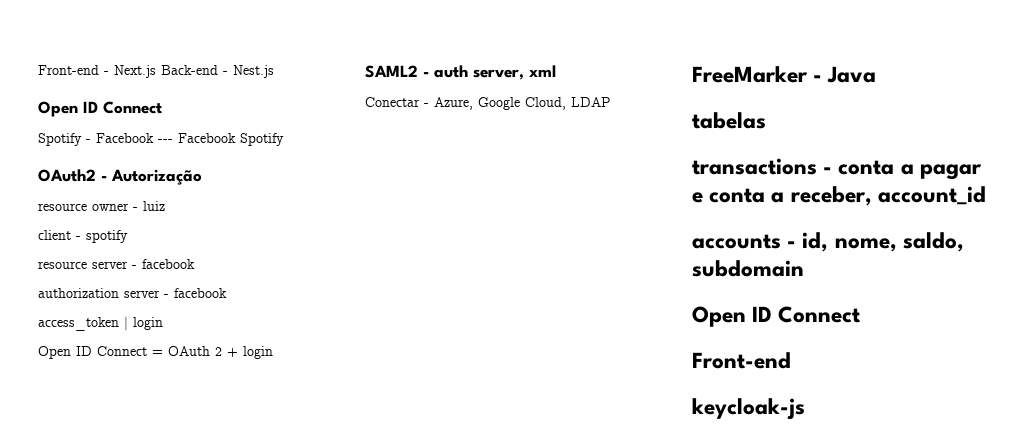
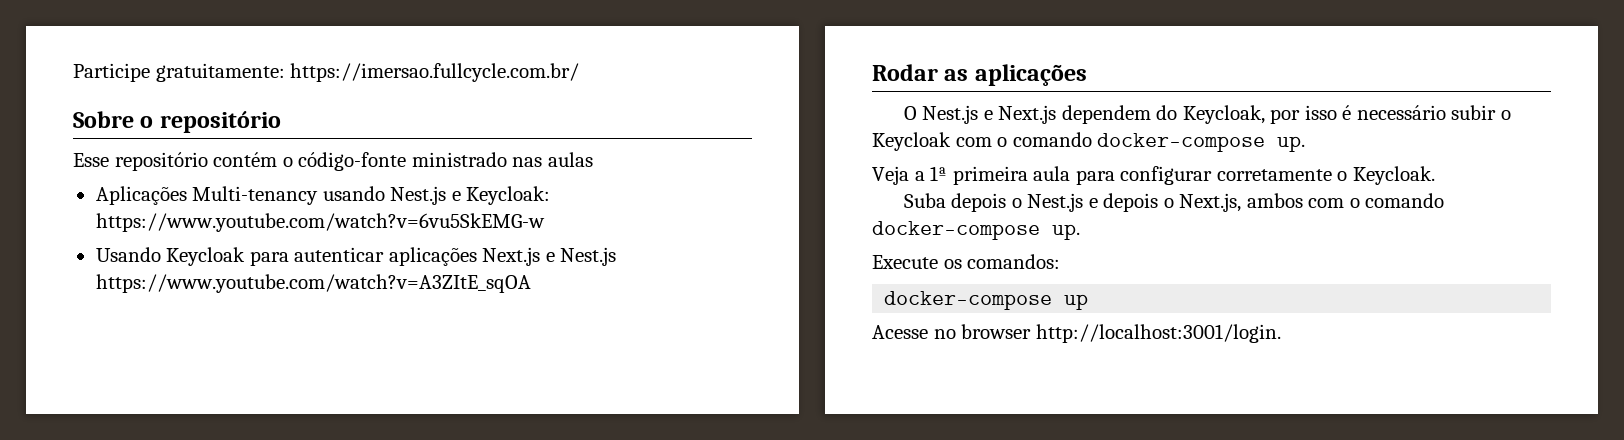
- Front-end - Next.js Back-end - Nest.js
- Open ID Connect
- Spotify - Facebook --- Facebook Spotify
- OAuth2 - Autorização
- resource owner - luiz
- client - spotify
- resource server - facebook
- authorization server - facebook
- access_token | login
- Open ID Connect = OAuth 2 + login
- SAML2 - auth server, xml
- Conectar - Azure, Google Cloud, LDAP
- FreeMarker - Java
- tabelas
- transactions - conta a pagar e conta a receber, account_id
- accounts - id, nome, saldo, subdomain
- Open ID Connect
- Front-end
- keycloak-js
+ Participe gratuitamente: https://imersao.fullcycle.com.br/
+ Sobre o repositório
+ Esse repositório contém o código-fonte ministrado nas aulas
+ Aplicações Multi-tenancy usando Nest.js e Keycloak: https://www.youtube.com/watch?v=6vu5SkEMG-w
+ Usando Keycloak para autenticar aplicações Next.js e Nest.js https://www.youtube.com/watch?v=A3ZItE_sqOA
+ Rodar as aplicações
+ O Nest.js e Next.js dependem do Keycloak, por isso é necessário subir o Keycloak com o comando docker-compose up.
+ Veja a 1ª primeira aula para configurar corretamente o Keycloak.
+ Suba depois o Nest.js e depois o Next.js, ambos com o comando docker-compose up.
+ Execute os comandos:
+ docker-compose up
+ Acesse no browser http://localhost:3001/login.

